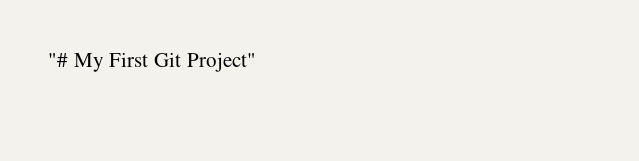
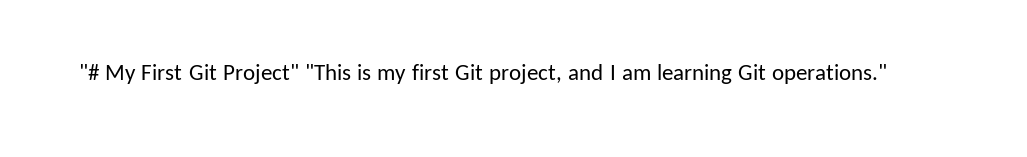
- "# My First Git Project"
+ "# My First Git Project" "This is my first Git project, and I am learning Git operations."

